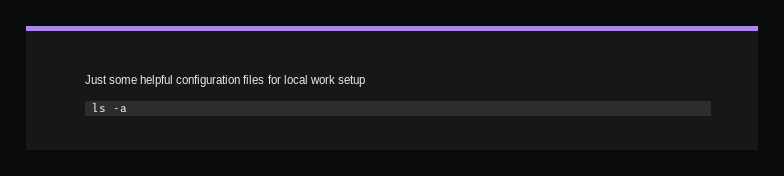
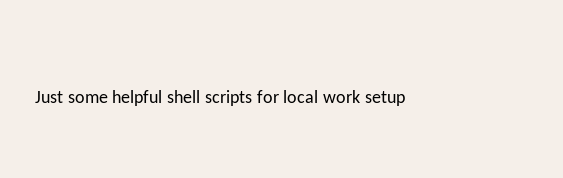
- Just some helpful configuration files for local work setup
+ Just some helpful shell scripts for local work setup
- ls -a

